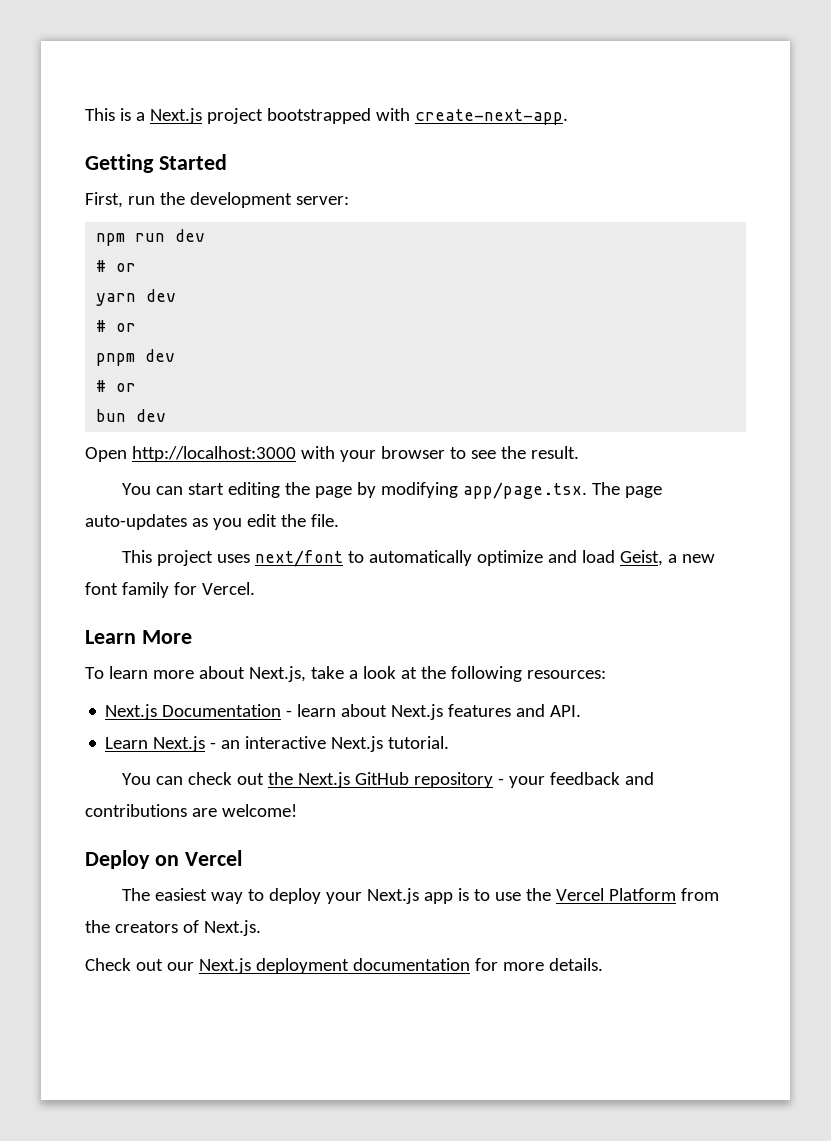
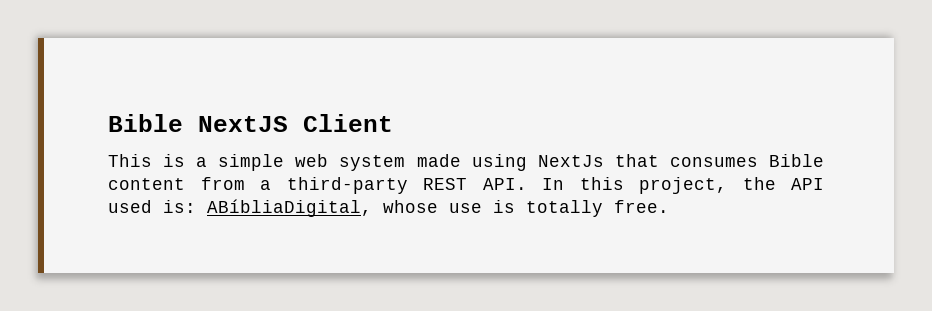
- This is a Next.js project bootstrapped with create-next-app.
- Getting Started
- First, run the development server:
- npm run dev
- # or
- yarn dev
- # or
- pnpm dev
- # or
- bun dev
- Open http://localhost:3000 with your browser to see the result.
- You can start editing the page by modifying app/page.tsx. The page auto-updates as you edit the file.
- This project uses next/font to automatically optimize and load Geist, a new font family for Vercel.
- Learn More
- To learn more about Next.js, take a look at the following resources:
- Next.js Documentation - learn about Next.js features and API.
- Learn Next.js - an interactive Next.js tutorial.
- You can check out the Next.js GitHub repository - your feedback and contributions are welcome!
- Deploy on Vercel
- The easiest way to deploy your Next.js app is to use the Vercel Platform from the creators of Next.js.
- Check out our Next.js deployment documentation for more details.
+ Bible NextJS Client
+ This is a simple web system made using NextJs that consumes Bible content from a third-party REST API. In this project, the API used is: ABíbliaDigital, whose use is totally free.

